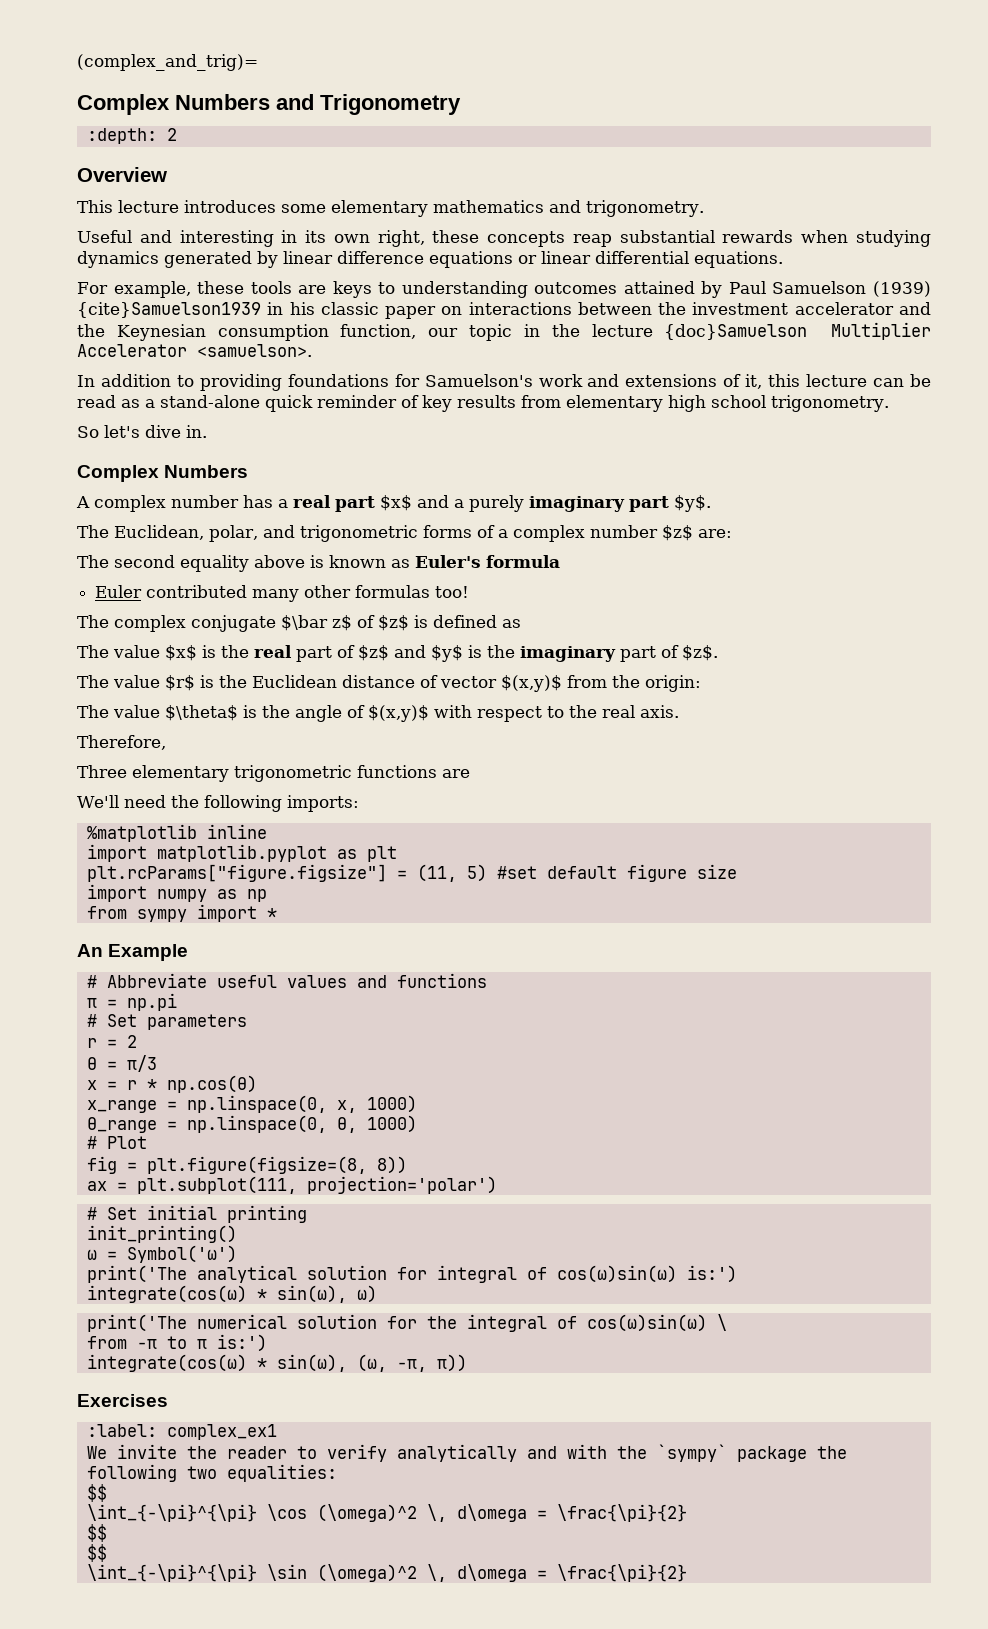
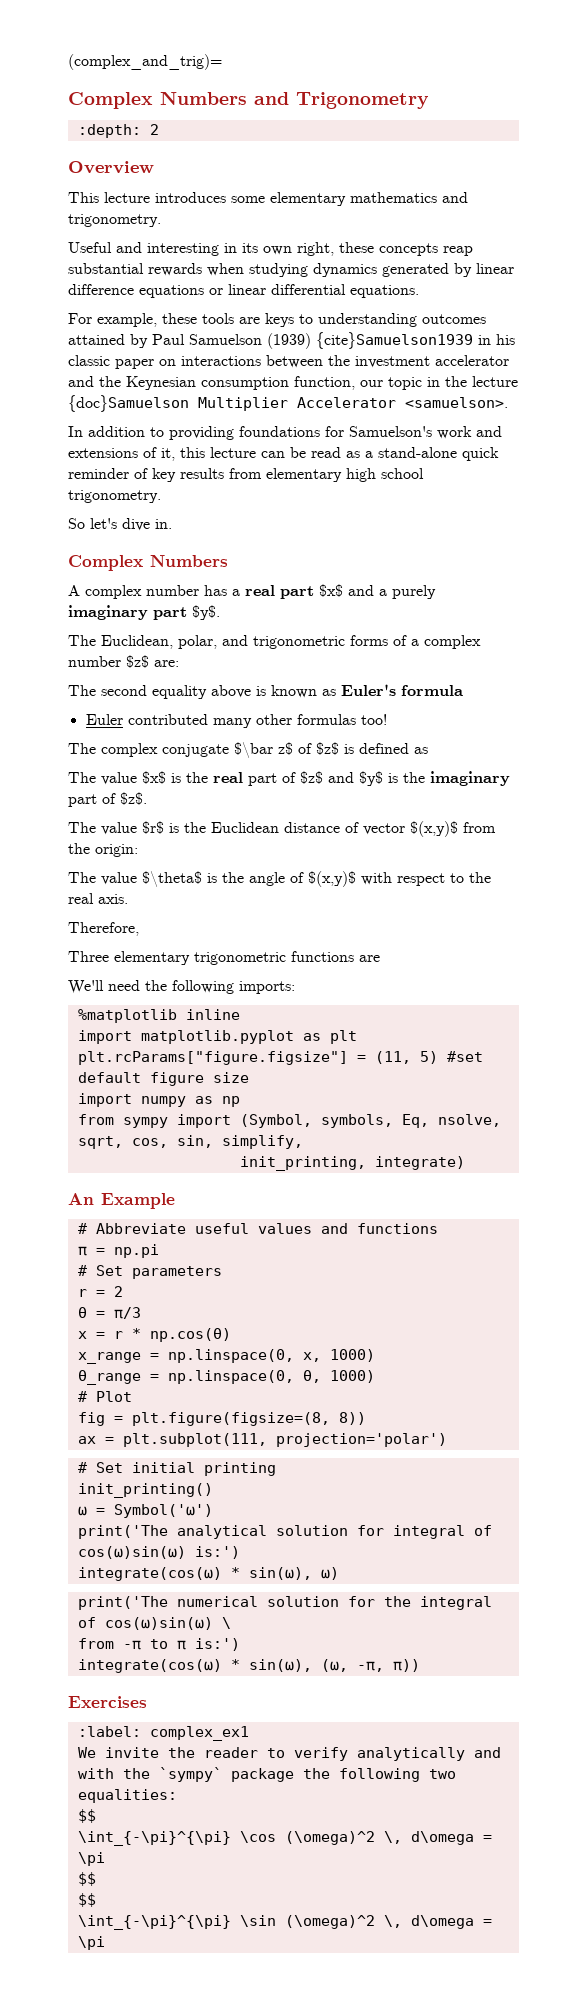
- from sympy import *
+ from sympy import (Symbol, symbols, Eq, nsolve, sqrt, cos, sin, simplify,
+ init_printing, integrate)
- \int_{-\pi}^{\pi} \cos (\omega)^2 \, d\omega = \frac{\pi}{2}
+ \int_{-\pi}^{\pi} \cos (\omega)^2 \, d\omega = \pi
- \int_{-\pi}^{\pi} \sin (\omega)^2 \, d\omega = \frac{\pi}{2}
+ \int_{-\pi}^{\pi} \sin (\omega)^2 \, d\omega = \pi

